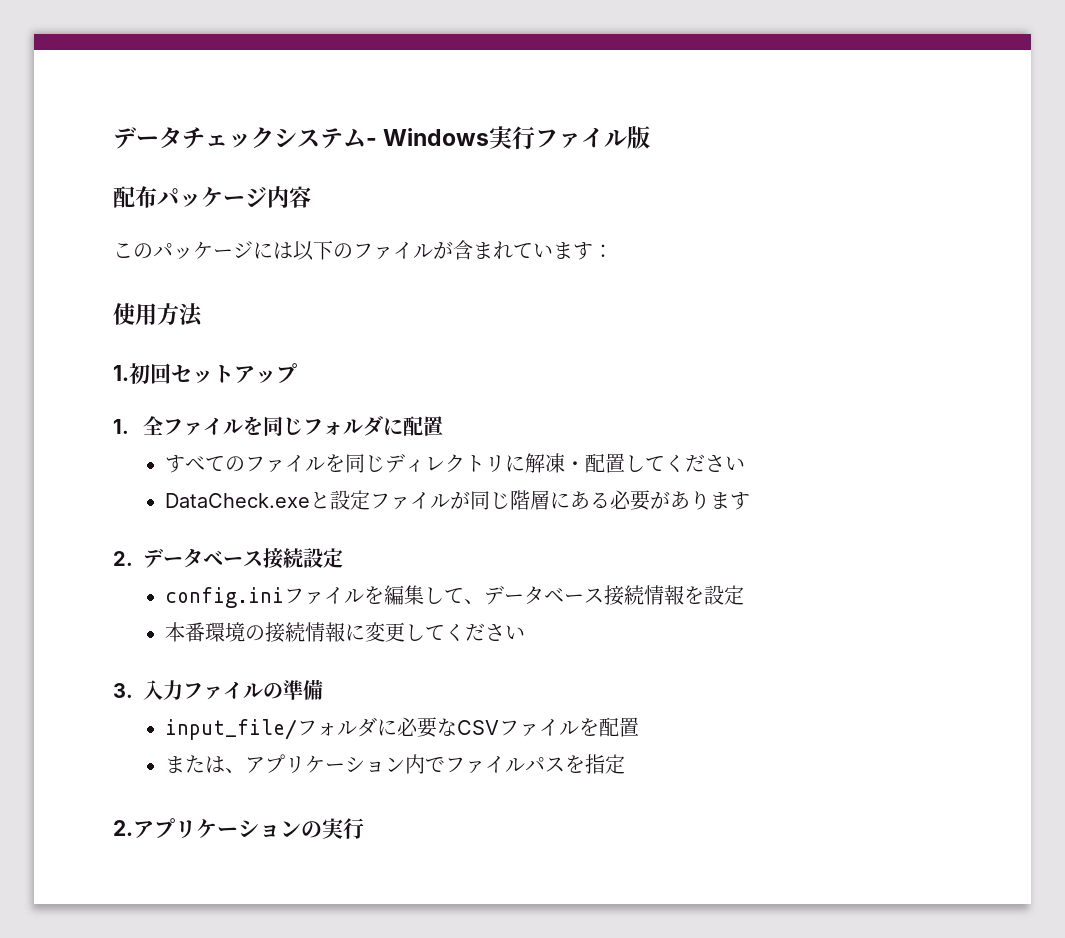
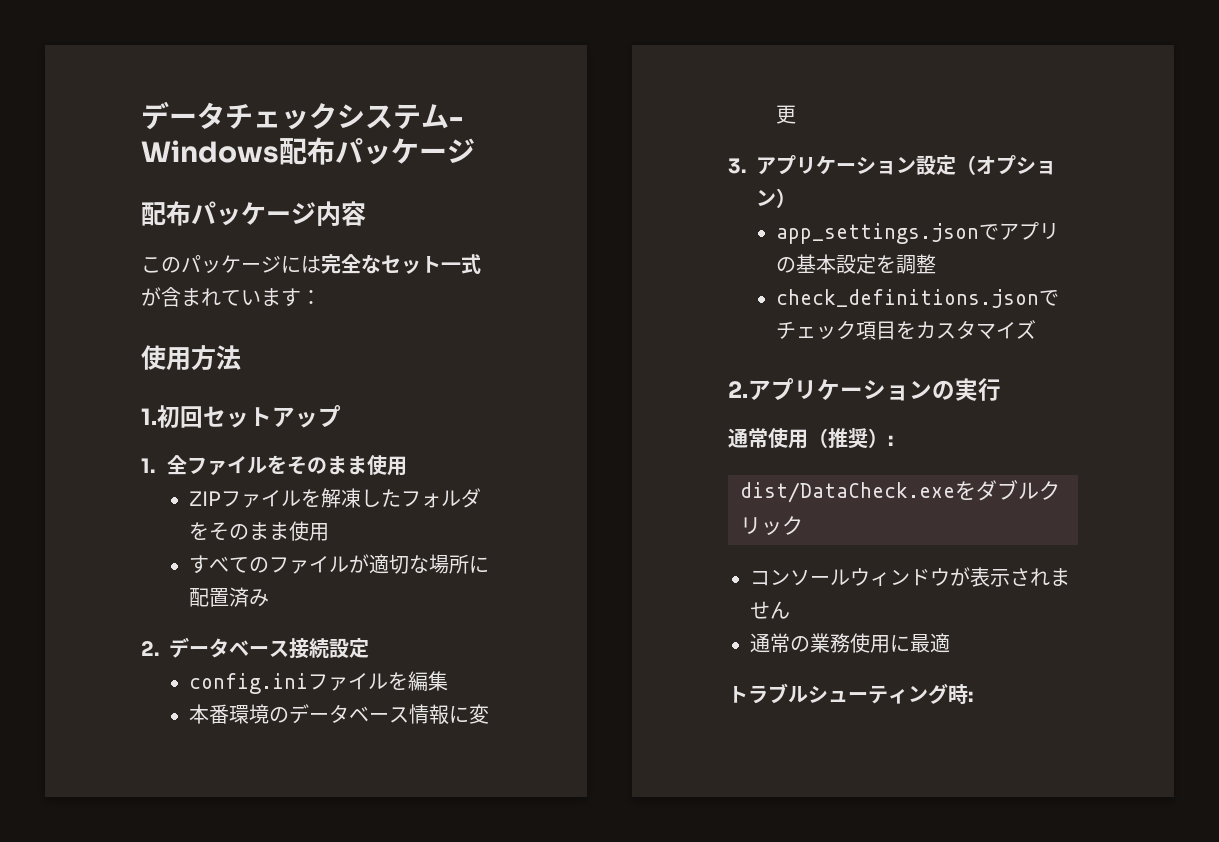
- データチェックシステム- Windows実行ファイル版
+ データチェックシステム- Windows配布パッケージ
- このパッケージには以下のファイルが含まれています：
+ このパッケージには完全なセット一式が含まれています：
- 1.全ファイルを同じフォルダに配置
- すべてのファイルを同じディレクトリに解凍・配置してください
- DataCheck.exeと設定ファイルが同じ階層にある必要があります
+ 1.全ファイルをそのまま使用
+ ZIPファイルを解凍したフォルダをそのまま使用
+ すべてのファイルが適切な場所に配置済み
- config.iniファイルを編集して、データベース接続情報を設定
- 本番環境の接続情報に変更してください
- 3.入力ファイルの準備
- input_file/フォルダに必要なCSVファイルを配置
- または、アプリケーション内でファイルパスを指定
+ config.iniファイルを編集
+ 本番環境のデータベース情報に変更
+ 3.アプリケーション設定（オプション）
+ app_settings.jsonでアプリの基本設定を調整
+ check_definitions.jsonでチェック項目をカスタマイズ
+ 通常使用（推奨）:
+ dist/DataCheck.exeをダブルクリック
+ コンソールウィンドウが表示されません
+ 通常の業務使用に最適
+ トラブルシューティング時:

